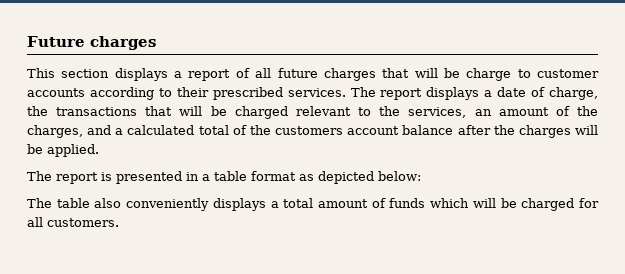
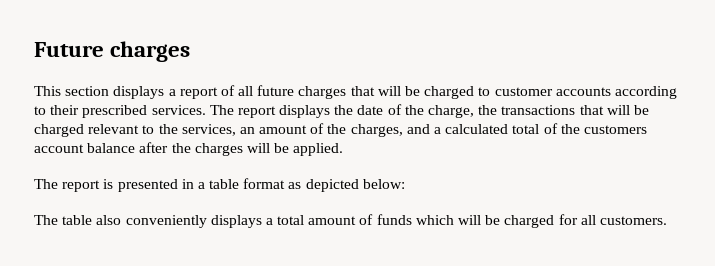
- This section displays a report of all future charges that will be charge to customer accounts according to their prescribed services.
+ This section displays a report of all future charges that will be charged to customer accounts according to their prescribed services.
- The report displays a date of charge, the transactions that will be charged relevant to the services, an amount of the charges, and a calculated total of the customers account balance after the charges will be applied.
+ The report displays the date of the charge, the transactions that will be charged relevant to the services, an amount of the charges, and a calculated total of the customers account balance after the charges will be applied.

